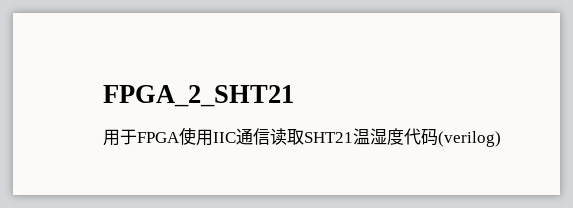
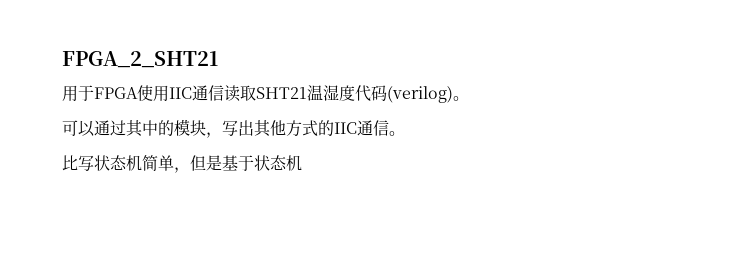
- 用于FPGA使用IIC通信读取SHT21温湿度代码(verilog)
+ 用于FPGA使用IIC通信读取SHT21温湿度代码(verilog)。
+ 可以通过其中的模块，写出其他方式的IIC通信。
+ 比写状态机简单，但是基于状态机

